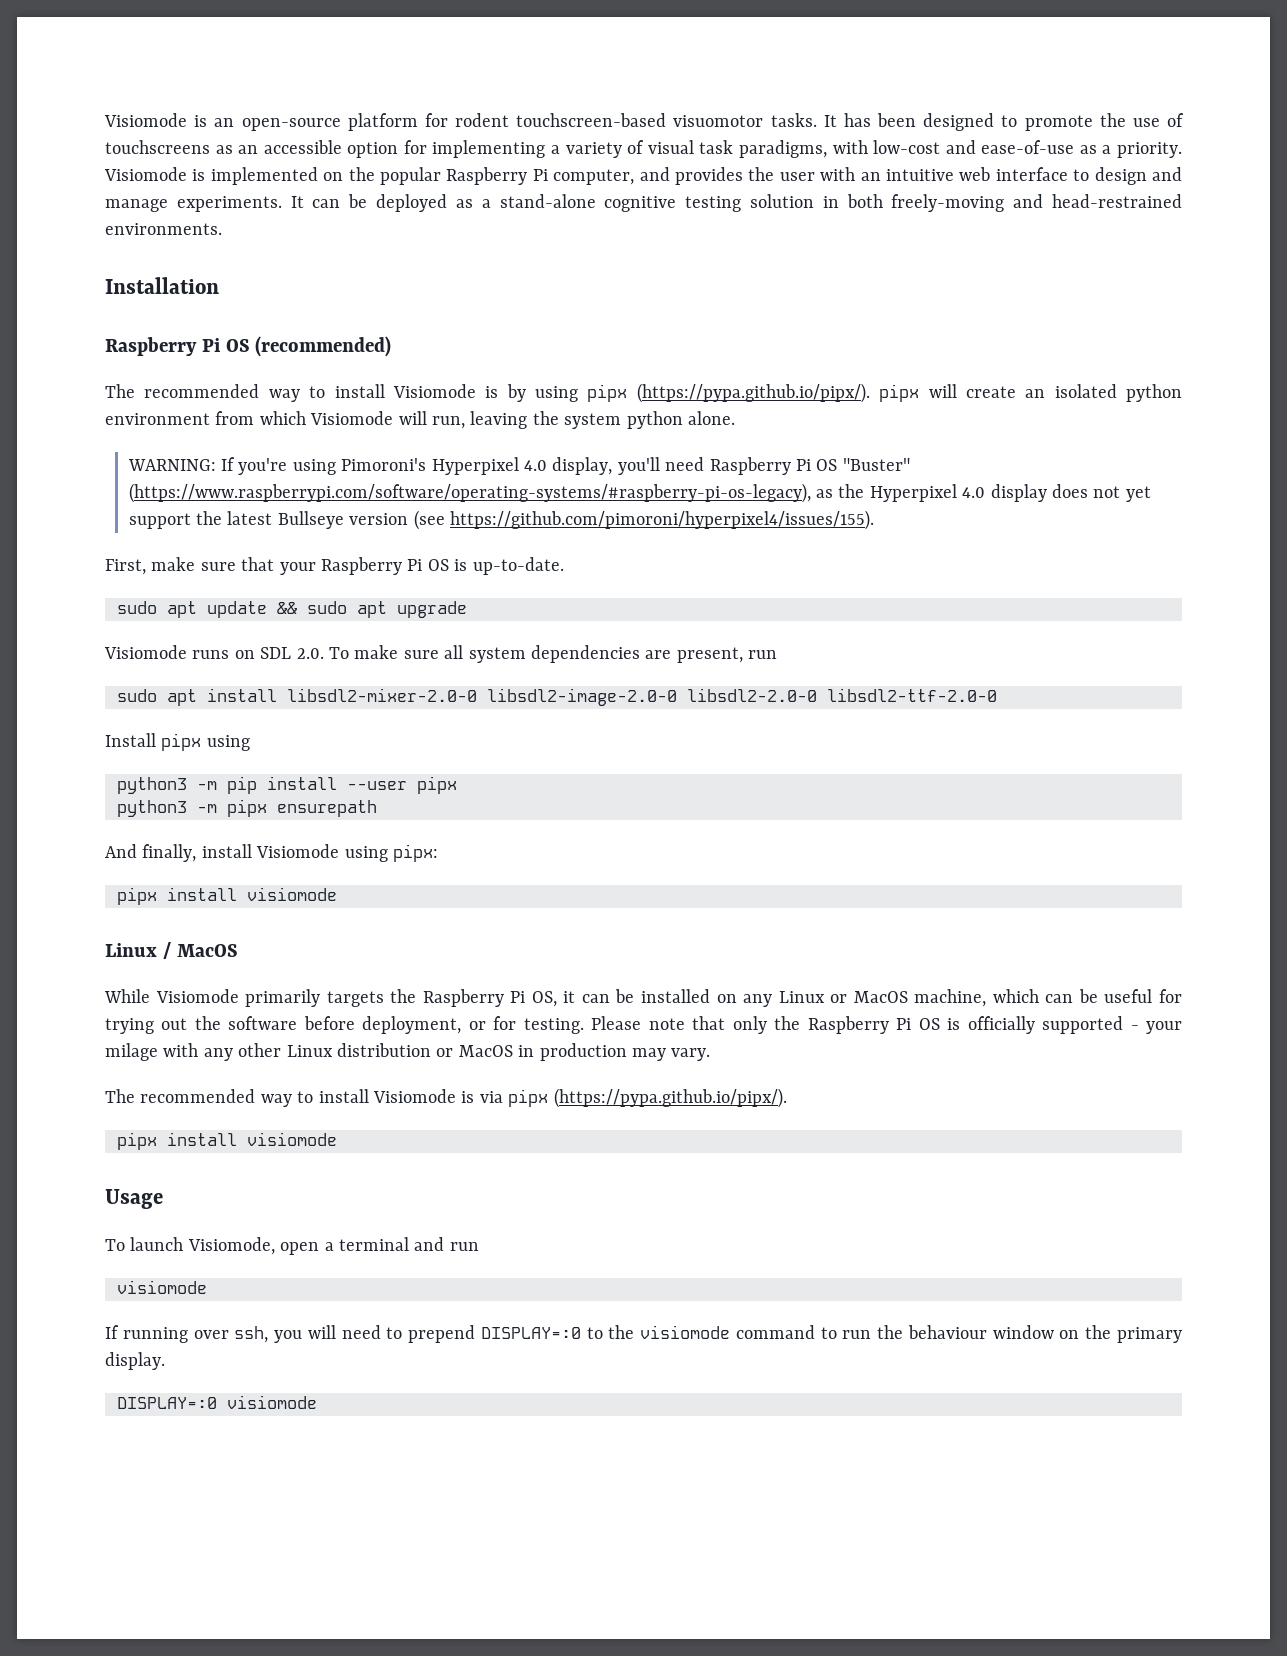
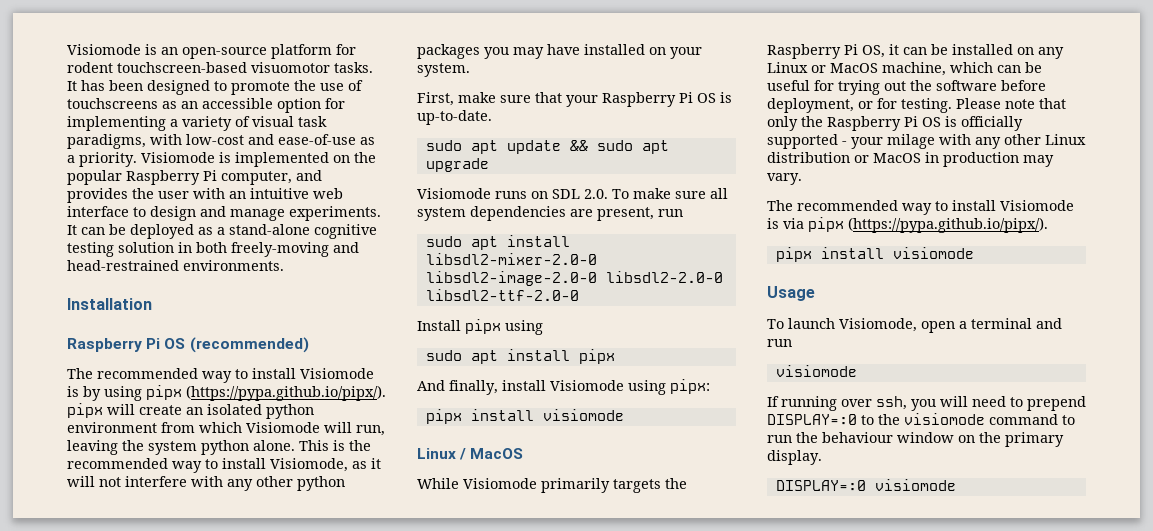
- The recommended way to install Visiomode is by using pipx (https://pypa.github.io/pipx/). pipx will create an isolated python environment from which Visiomode will run, leaving the system python alone.
- WARNING: If you're using Pimoroni's Hyperpixel 4.0 display, you'll need Raspberry Pi OS "Buster" (https://www.raspberrypi.com/software/operating-systems/#raspberry-pi-os-legacy), as the Hyperpixel 4.0 display does not yet support the latest Bullseye version (see https://github.com/pimoroni/hyperpixel4/issues/155).
+ The recommended way to install Visiomode is by using pipx (https://pypa.github.io/pipx/). pipx will create an isolated python environment from which Visiomode will run, leaving the system python alone. This is the recommended way to install Visiomode, as it will not interfere with any other python packages you may have installed on your system.
- python3 -m pip install --user pipx
- python3 -m pipx ensurepath
+ sudo apt install pipx

